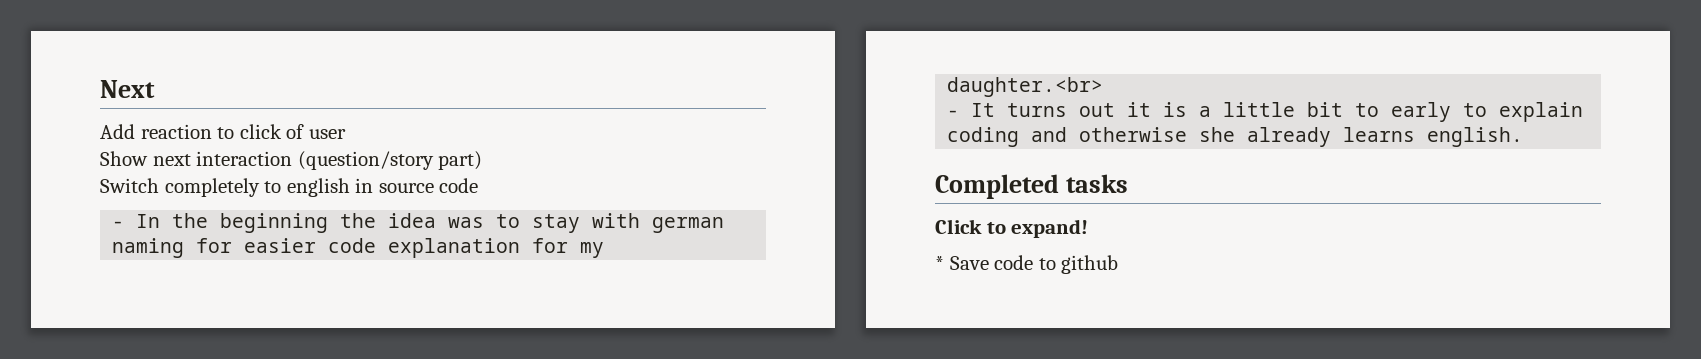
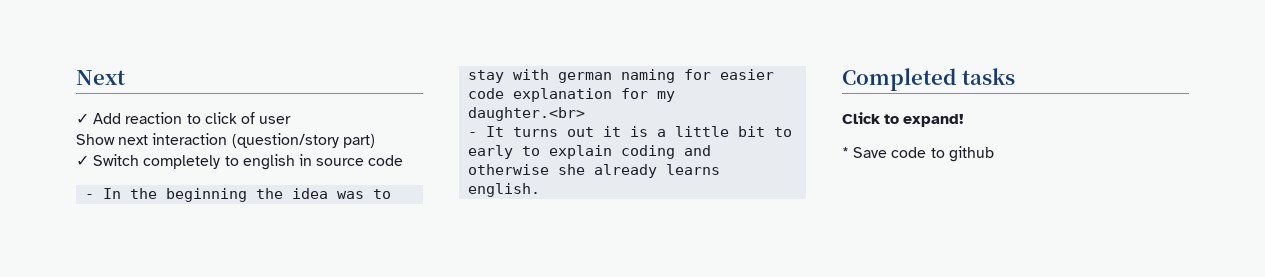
- Add reaction to click of user
+ ✓ Add reaction to click of user
- Switch completely to english in source code
+ ✓ Switch completely to english in source code

